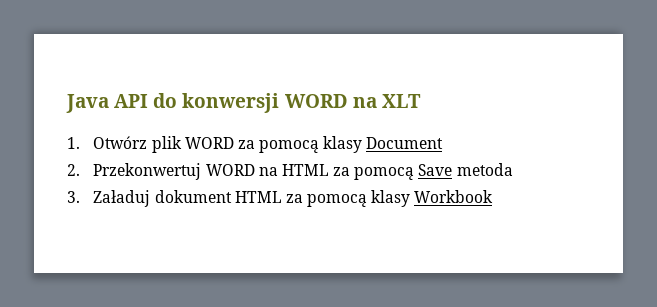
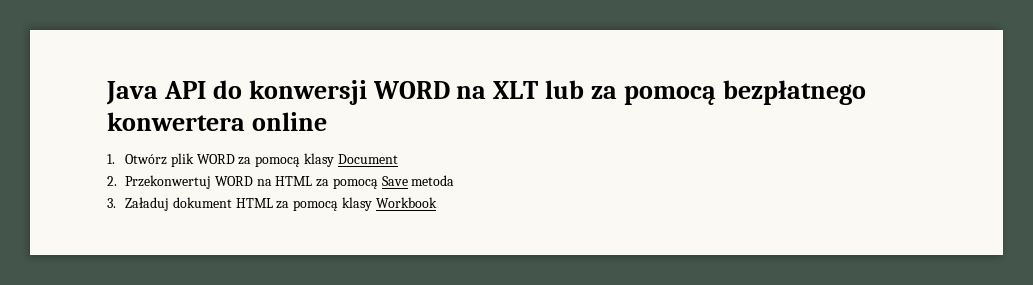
- Java API do konwersji WORD na XLT
+ Java API do konwersji WORD na XLT lub za pomocą bezpłatnego konwertera online

